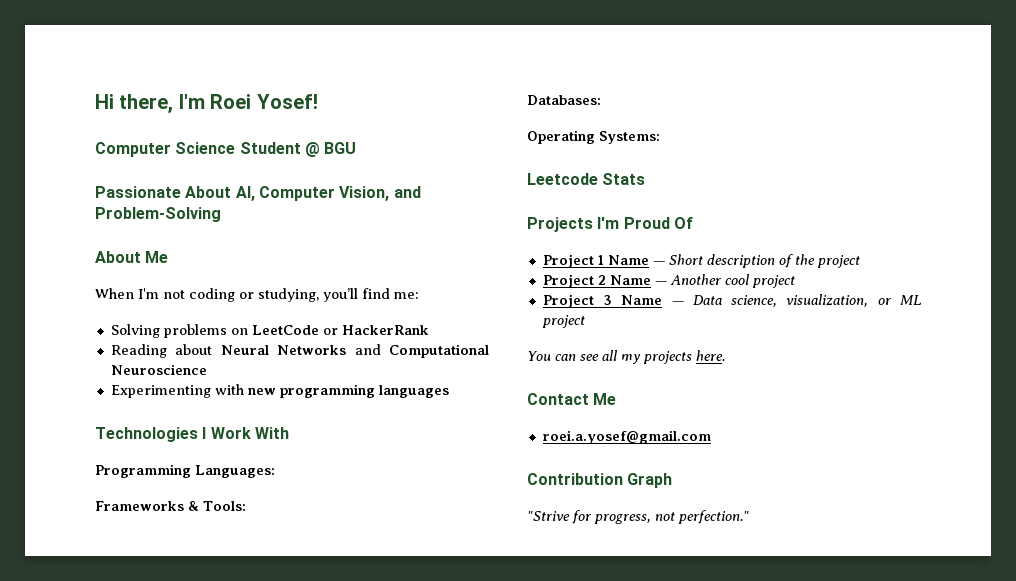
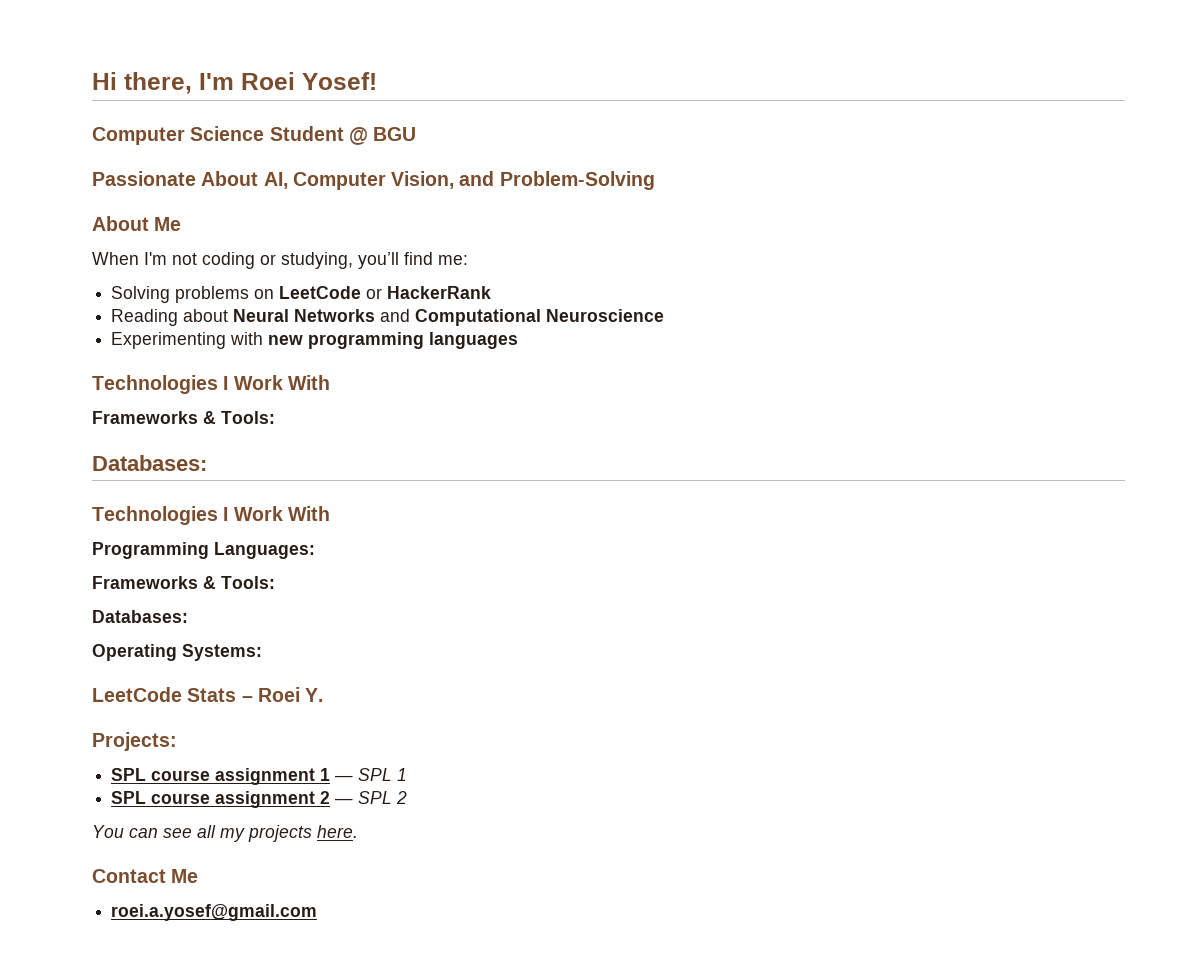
  Experimenting with new programming languages
+ Technologies I Work With
+ Frameworks & Tools:
+ Databases:
- Leetcode Stats
- Projects I'm Proud Of
- Project 1 Name — Short description of the project
- Project 2 Name — Another cool project
- Project 3 Name — Data science, visualization, or ML project
+ LeetCode Stats – Roei Y.
+ Projects:
+ SPL course assignment 1 — SPL 1
+ SPL course assignment 2 — SPL 2
- Contribution Graph
- "Strive for progress, not perfection."

